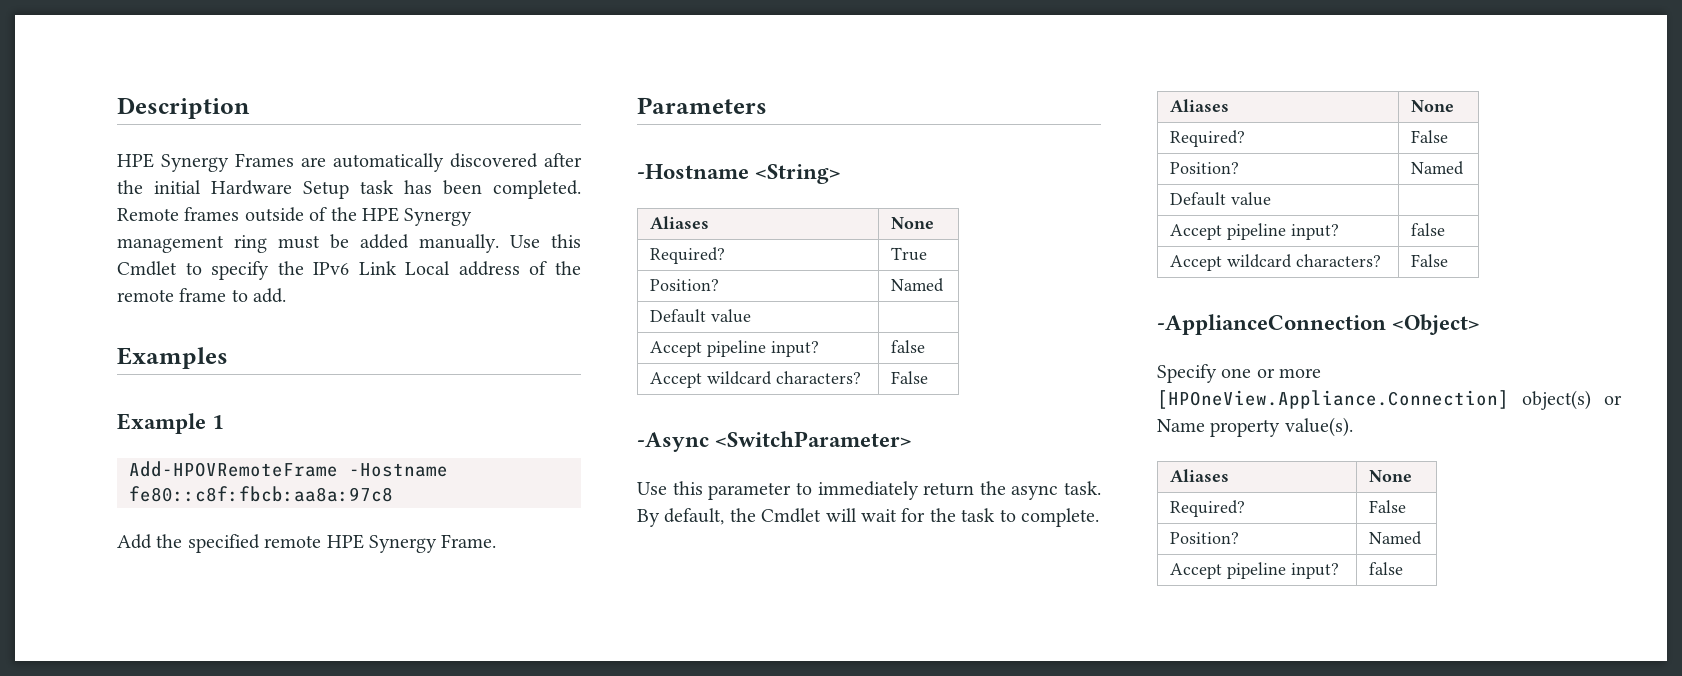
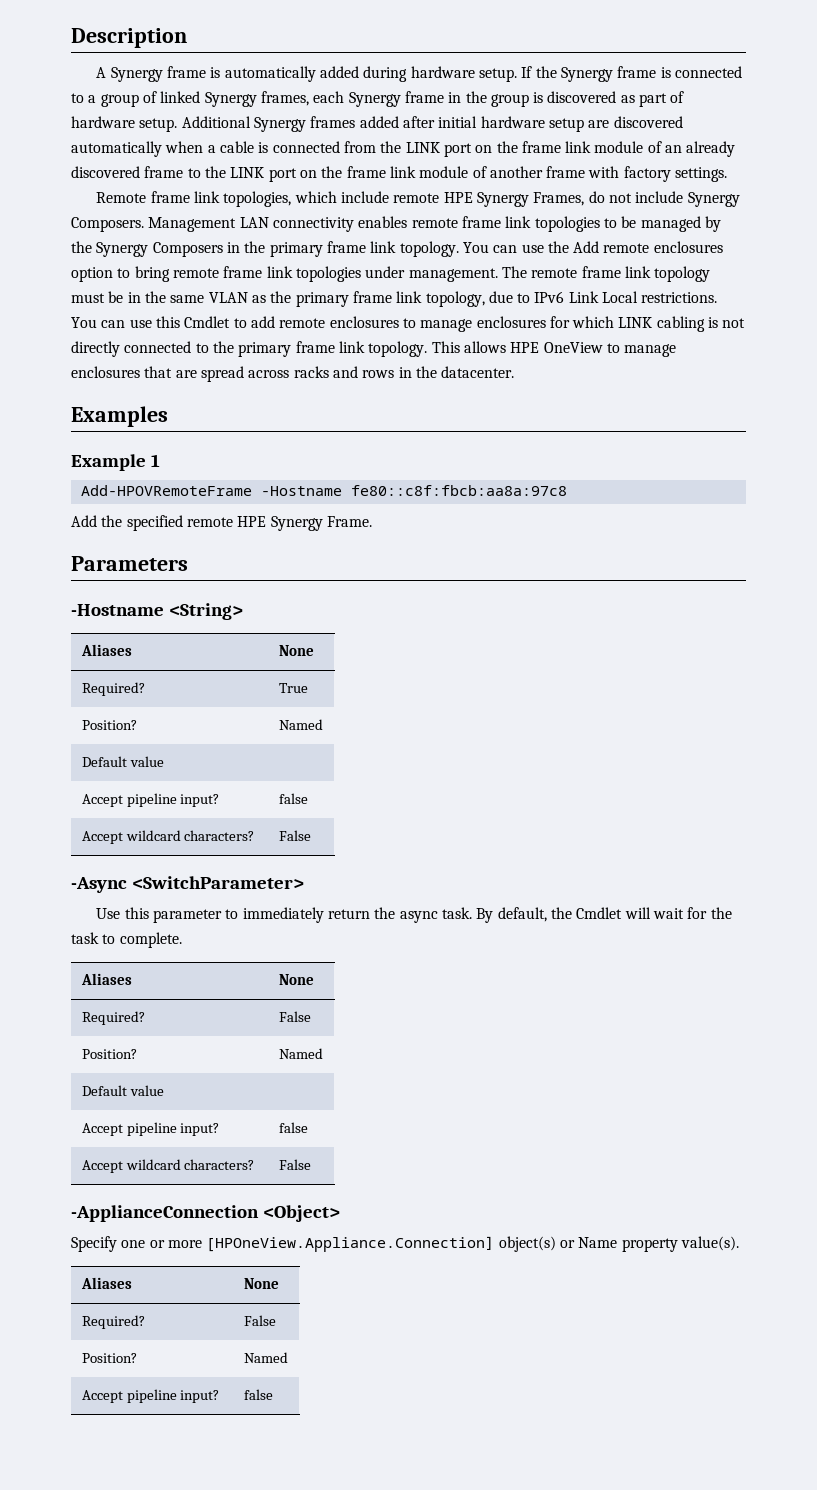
- HPE Synergy Frames are automatically discovered after the initial Hardware Setup task has been completed. Remote frames outside of the HPE Synergy management ring must be added manually. Use this Cmdlet to specify the IPv6 Link Local address of the remote frame to add.
+ A Synergy frame is automatically added during hardware setup. If the Synergy frame is connected to a group of linked Synergy frames, each Synergy frame in the group is discovered as part of hardware setup. Additional Synergy frames added after initial hardware setup are discovered automatically when a cable is connected from the LINK port on the frame link module of an already discovered frame to the LINK port on the frame link module of another frame with factory settings.
+ Remote frame link topologies, which include remote HPE Synergy Frames, do not include Synergy Composers. Management LAN connectivity enables remote frame link topologies to be managed by the Synergy Composers in the primary frame link topology. You can use the Add remote enclosures option to bring remote frame link topologies under management. The remote frame link topology must be in the same VLAN as the primary frame link topology, due to IPv6 Link Local restrictions. You can use this Cmdlet to add remote enclosures to manage enclosures for which LINK cabling is not directly connected to the primary frame link topology. This allows HPE OneView to manage enclosures that are spread across racks and rows in the datacenter.

